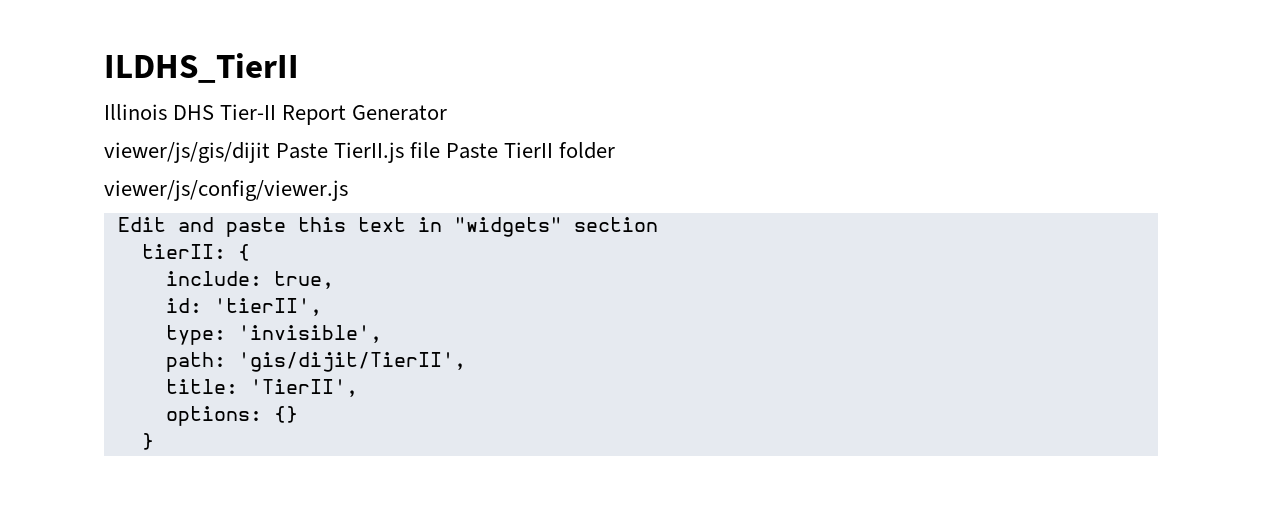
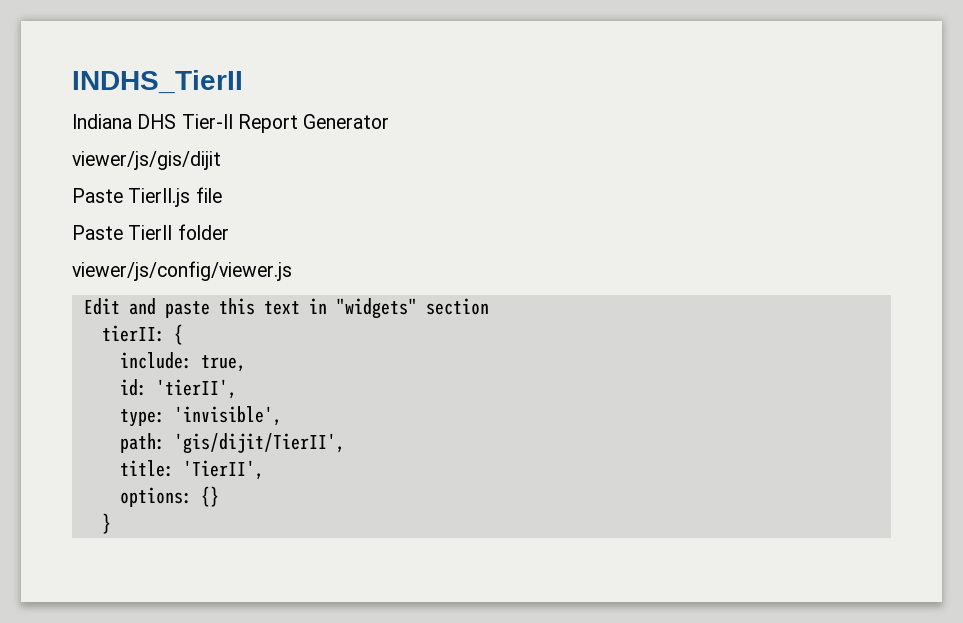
- ILDHS_TierII
- Illinois DHS Tier-II Report Generator
+ INDHS_TierII
+ Indiana DHS Tier-II Report Generator
- viewer/js/gis/dijit Paste TierII.js file Paste TierII folder
+ viewer/js/gis/dijit
+ Paste TierII.js file
+ Paste TierII folder

